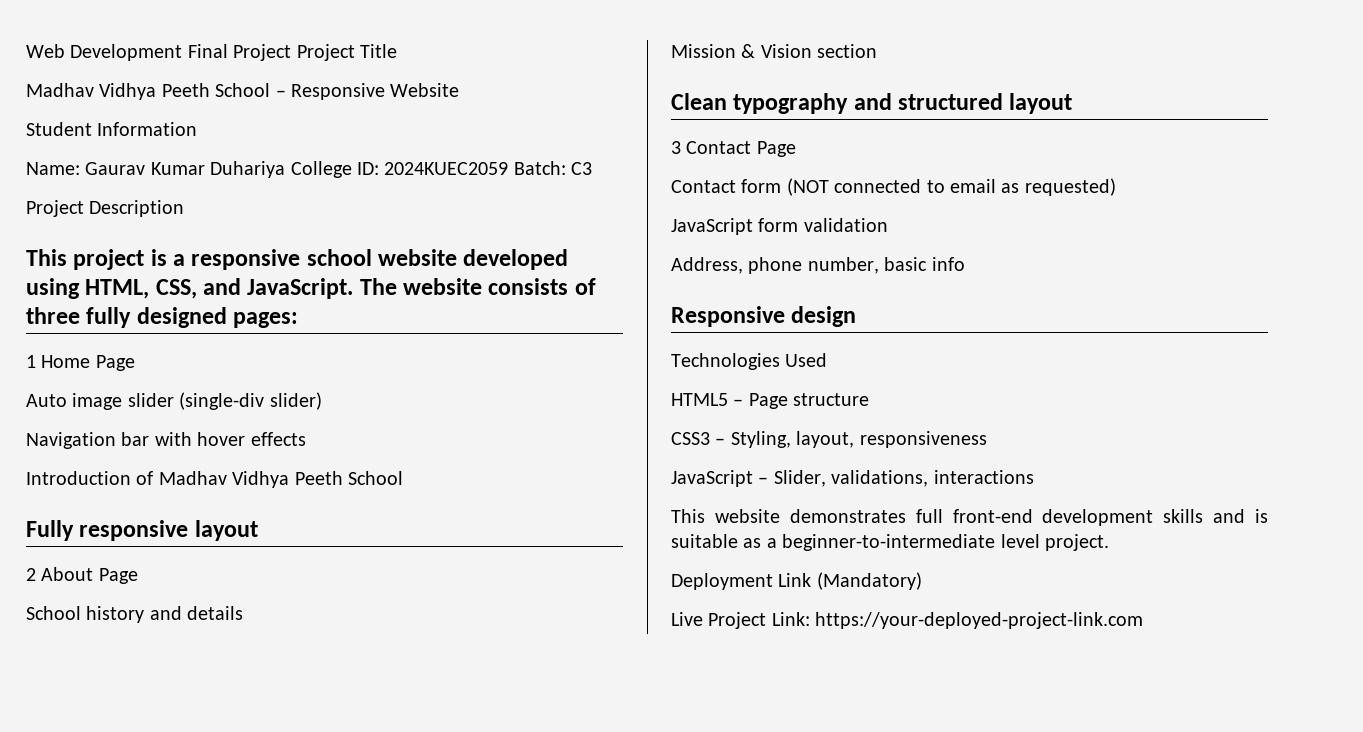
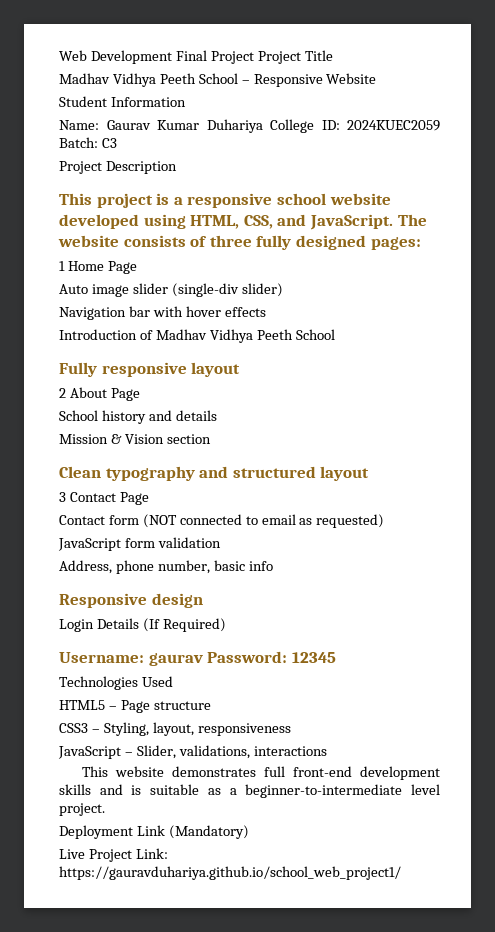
+ Login Details (If Required)
+ Username: gaurav Password: 12345
- Live Project Link: https://your-deployed-project-link.com
+ Live Project Link: https://gauravduhariya.github.io/school_web_project1/

